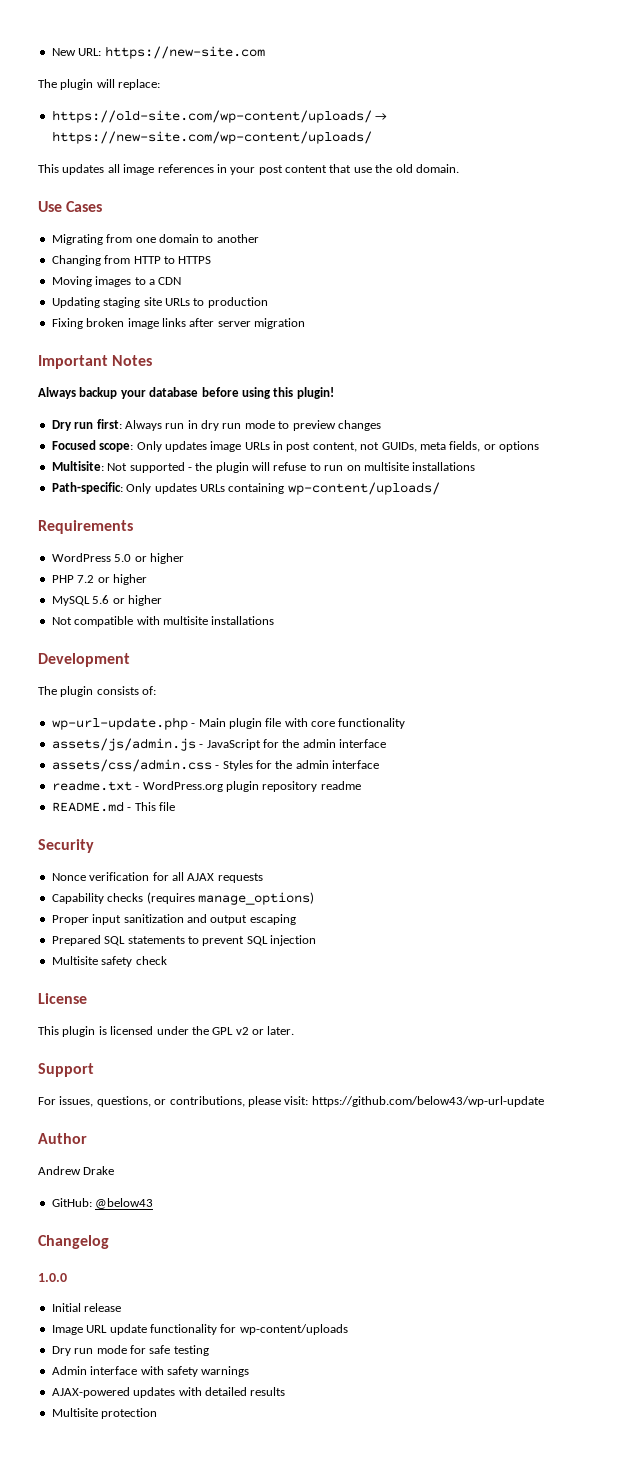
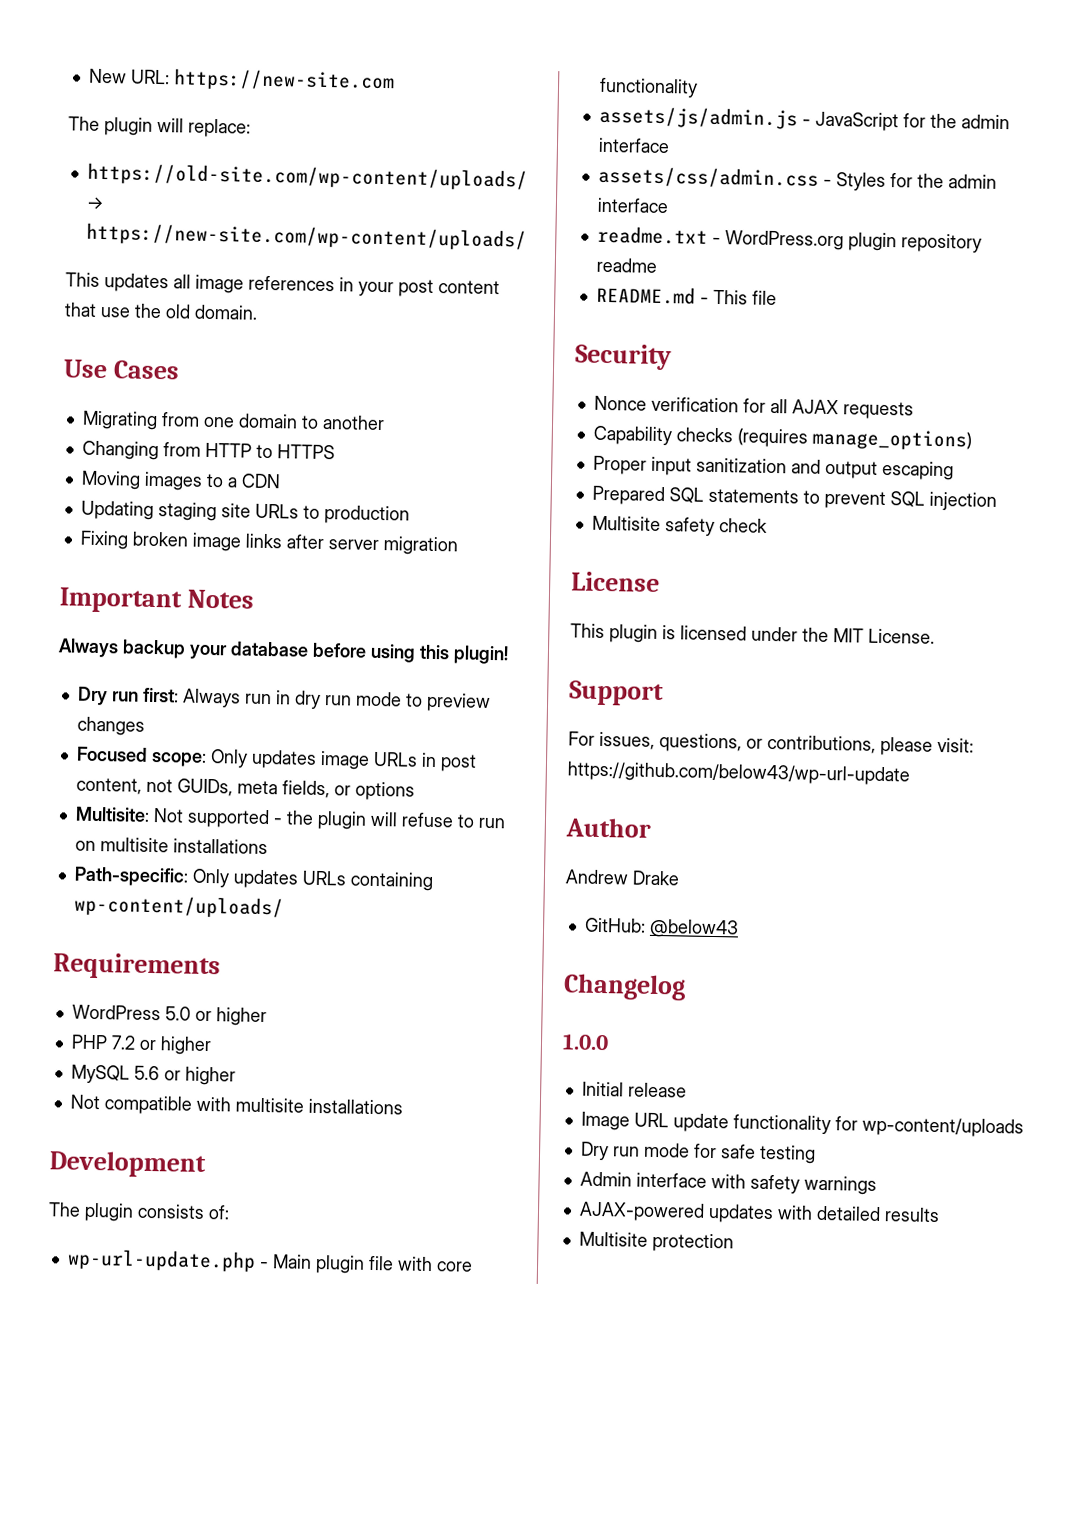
- This plugin is licensed under the GPL v2 or later.
+ This plugin is licensed under the MIT License.

